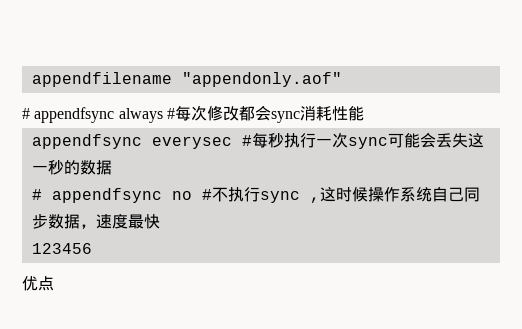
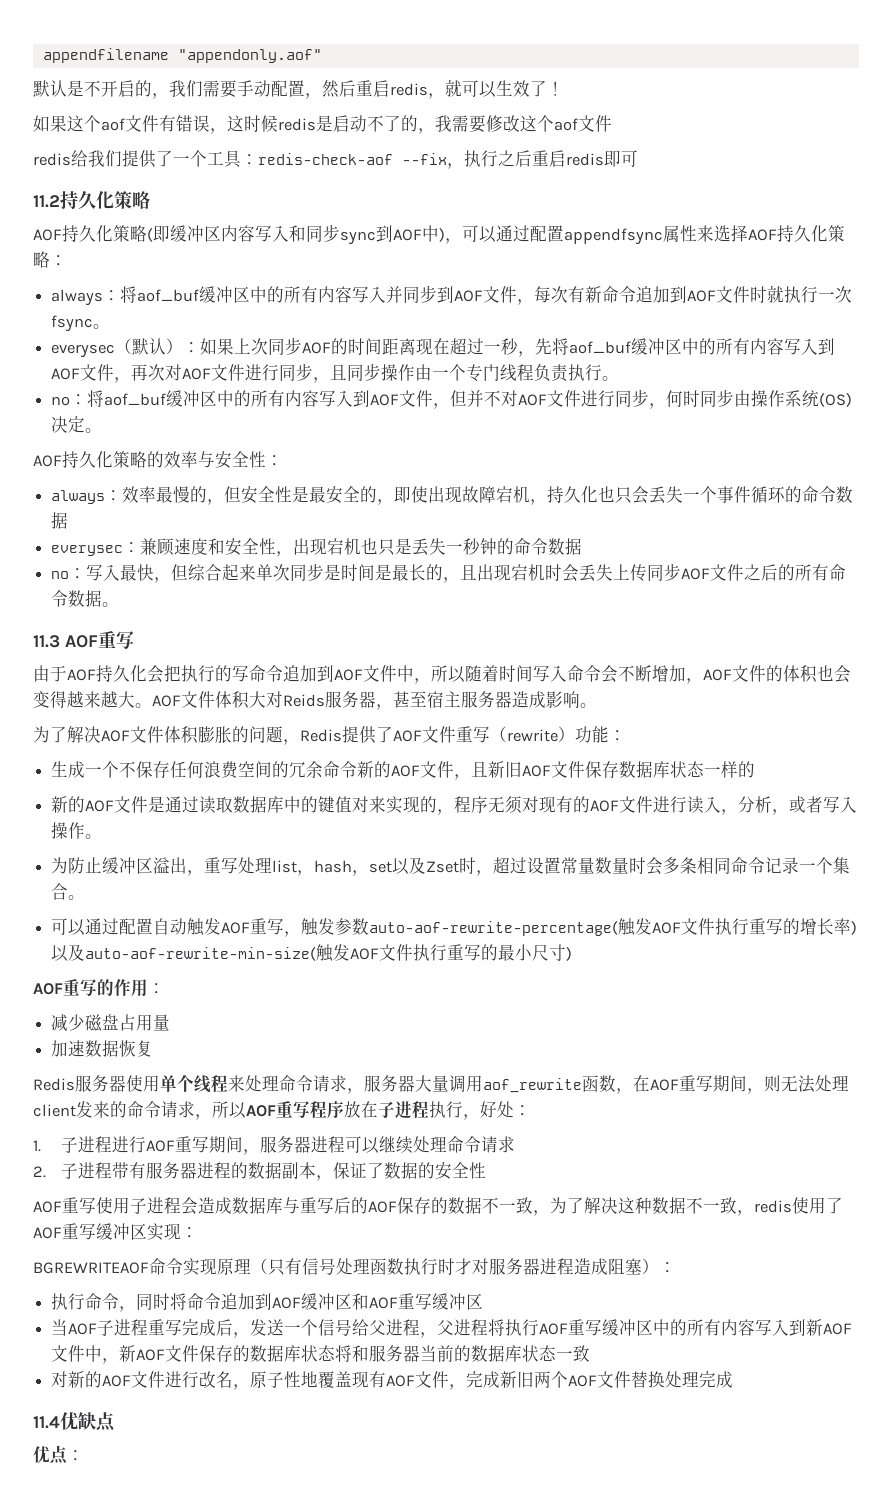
- # appendfsync always #每次修改都会sync消耗性能
- appendfsync everysec #每秒执行一次sync可能会丢失这一秒的数据
- # appendfsync no #不执行sync ,这时候操作系统自己同步数据，速度最快
- 123456
+ 默认是不开启的，我们需要手动配置，然后重启redis，就可以生效了！
+ 如果这个aof文件有错误，这时候redis是启动不了的，我需要修改这个aof文件
+ redis给我们提供了一个工具：redis-check-aof --fix，执行之后重启redis即可
+ 11.2持久化策略
+ AOF持久化策略(即缓冲区内容写入和同步sync到AOF中)，可以通过配置appendfsync属性来选择AOF持久化策略：
+ always：将aof_buf缓冲区中的所有内容写入并同步到AOF文件，每次有新命令追加到AOF文件时就执行一次fsync。
+ everysec（默认）：如果上次同步AOF的时间距离现在超过一秒，先将aof_buf缓冲区中的所有内容写入到AOF文件，再次对AOF文件进行同步，且同步操作由一个专门线程负责执行。
+ no：将aof_buf缓冲区中的所有内容写入到AOF文件，但并不对AOF文件进行同步，何时同步由操作系统(OS)决定。
+ AOF持久化策略的效率与安全性：
+ always：效率最慢的，但安全性是最安全的，即使出现故障宕机，持久化也只会丢失一个事件循环的命令数据
+ everysec：兼顾速度和安全性，出现宕机也只是丢失一秒钟的命令数据
+ no：写入最快，但综合起来单次同步是时间是最长的，且出现宕机时会丢失上传同步AOF文件之后的所有命令数据。
+ 11.3 AOF重写
+ 由于AOF持久化会把执行的写命令追加到AOF文件中，所以随着时间写入命令会不断增加，AOF文件的体积也会变得越来越大。AOF文件体积大对Reids服务器，甚至宿主服务器造成影响。
+ 为了解决AOF文件体积膨胀的问题，Redis提供了AOF文件重写（rewrite）功能：
+ 生成一个不保存任何浪费空间的冗余命令新的AOF文件，且新旧AOF文件保存数据库状态一样的
+ 新的AOF文件是通过读取数据库中的键值对来实现的，程序无须对现有的AOF文件进行读入，分析，或者写入操作。
+ 为防止缓冲区溢出，重写处理list，hash，set以及Zset时，超过设置常量数量时会多条相同命令记录一个集合。
+ 可以通过配置自动触发AOF重写，触发参数auto-aof-rewrite-percentage(触发AOF文件执行重写的增长率)以及auto-aof-rewrite-min-size(触发AOF文件执行重写的最小尺寸)
+ AOF重写的作用：
+ 减少磁盘占用量
+ 加速数据恢复
+ Redis服务器使用单个线程来处理命令请求，服务器大量调用aof_rewrite函数，在AOF重写期间，则无法处理client发来的命令请求，所以AOF重写程序放在子进程执行，好处：
+ 1.子进程进行AOF重写期间，服务器进程可以继续处理命令请求
+ 2.子进程带有服务器进程的数据副本，保证了数据的安全性
+ AOF重写使用子进程会造成数据库与重写后的AOF保存的数据不一致，为了解决这种数据不一致，redis使用了AOF重写缓冲区实现：
+ BGREWRITEAOF命令实现原理（只有信号处理函数执行时才对服务器进程造成阻塞）：
+ 执行命令，同时将命令追加到AOF缓冲区和AOF重写缓冲区
+ 当AOF子进程重写完成后，发送一个信号给父进程，父进程将执行AOF重写缓冲区中的所有内容写入到新AOF文件中，新AOF文件保存的数据库状态将和服务器当前的数据库状态一致
+ 对新的AOF文件进行改名，原子性地覆盖现有AOF文件，完成新旧两个AOF文件替换处理完成
+ 11.4优缺点
- 优点
+ 优点：

